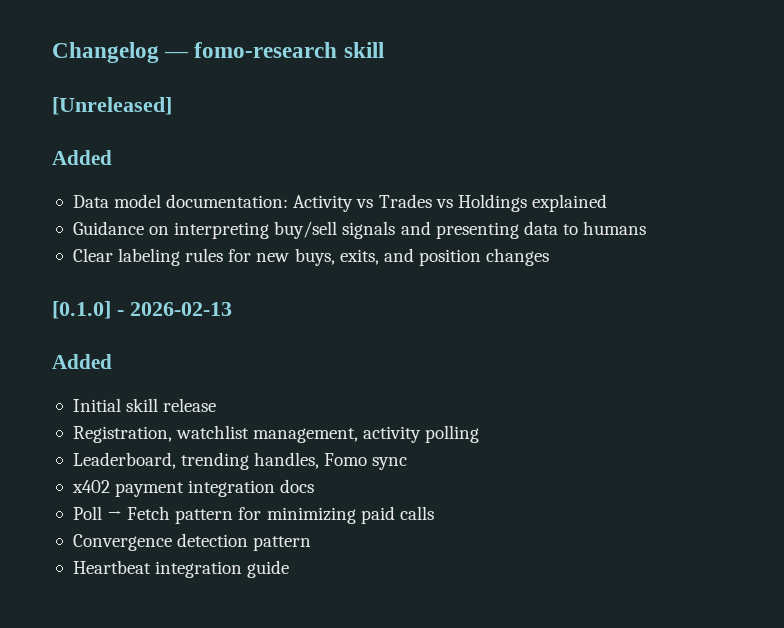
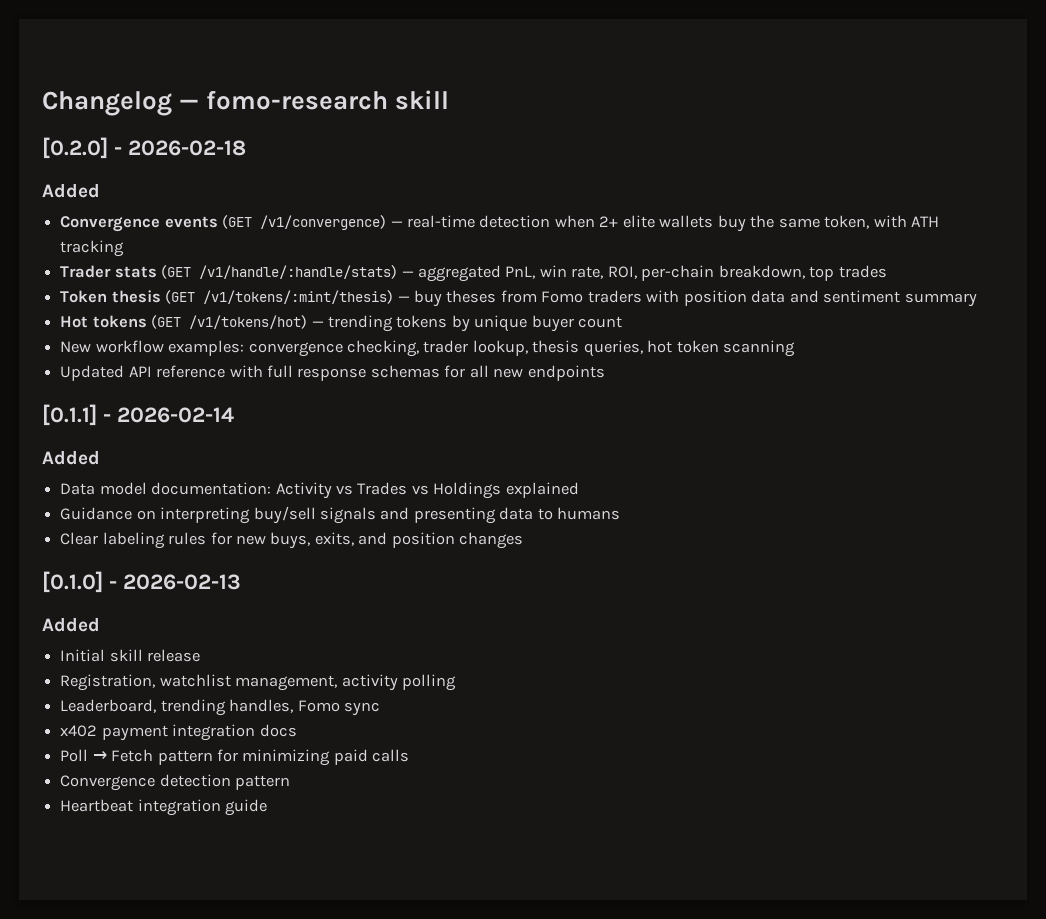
- [Unreleased]
+ [0.2.0] - 2026-02-18
+ Added
+ Convergence events (GET /v1/convergence) — real-time detection when 2+ elite wallets buy the same token, with ATH tracking
+ Trader stats (GET /v1/handle/:handle/stats) — aggregated PnL, win rate, ROI, per-chain breakdown, top trades
+ Token thesis (GET /v1/tokens/:mint/thesis) — buy theses from Fomo traders with position data and sentiment summary
+ Hot tokens (GET /v1/tokens/hot) — trending tokens by unique buyer count
+ New workflow examples: convergence checking, trader lookup, thesis queries, hot token scanning
+ Updated API reference with full response schemas for all new endpoints
+ [0.1.1] - 2026-02-14

